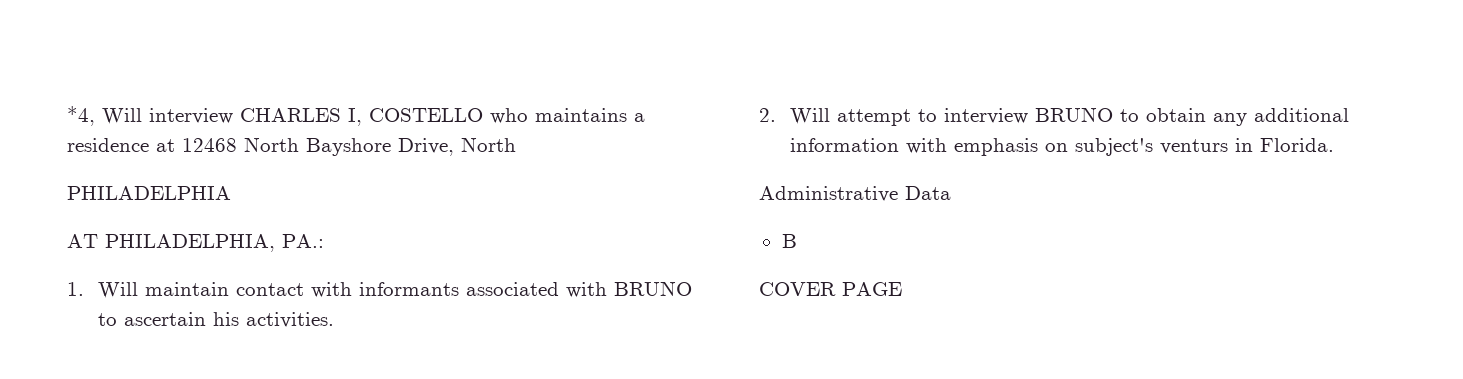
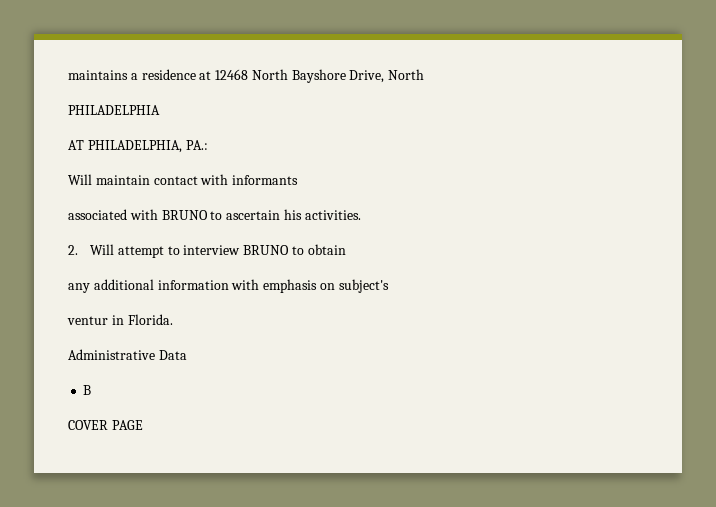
- *4, Will interview CHARLES I, COSTELLO who maintains a residence at 12468 North Bayshore Drive, North
+ maintains a residence at 12468 North Bayshore Drive, North
- 1. Will maintain contact with informants associated with BRUNO to ascertain his activities.
+ Will maintain contact with informants
+ associated with BRUNO to ascertain his activities.
- 2. Will attempt to interview BRUNO to obtain any additional information with emphasis on subject's venturs in Florida.
+ 2. Will attempt to interview BRUNO to obtain
+ any additional information with emphasis on subject's
+ ventur in Florida.

